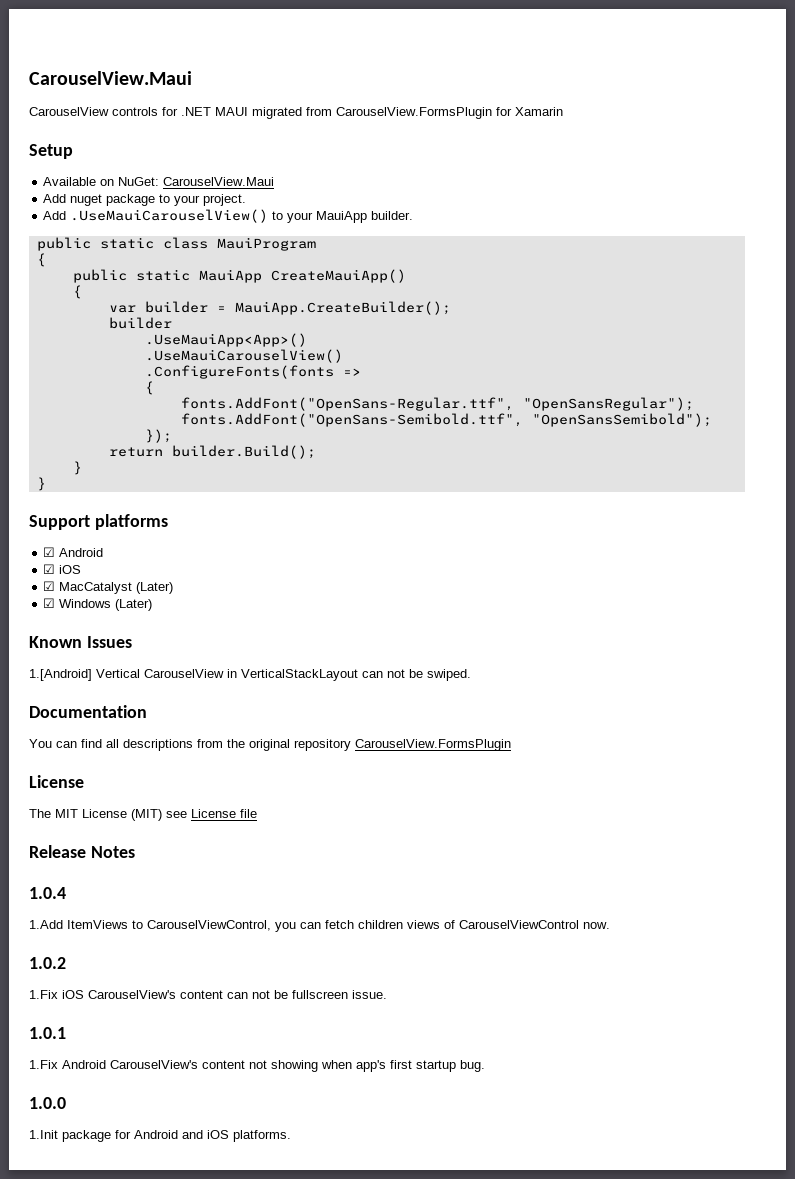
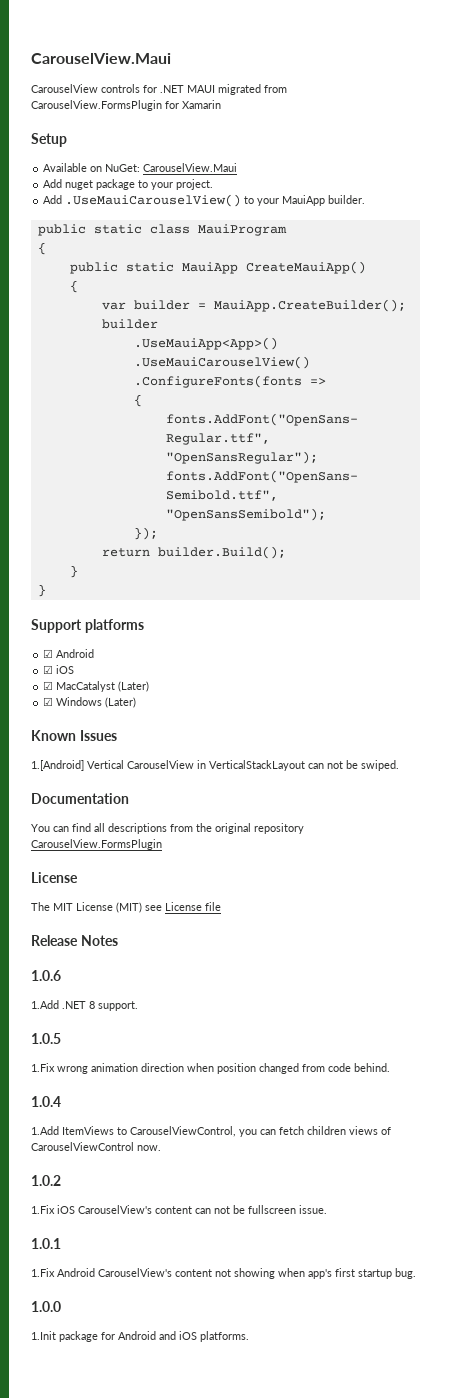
+ 1.0.6
+ 1.Add .NET 8 support.
+ 1.0.5
+ 1.Fix wrong animation direction when position changed from code behind.

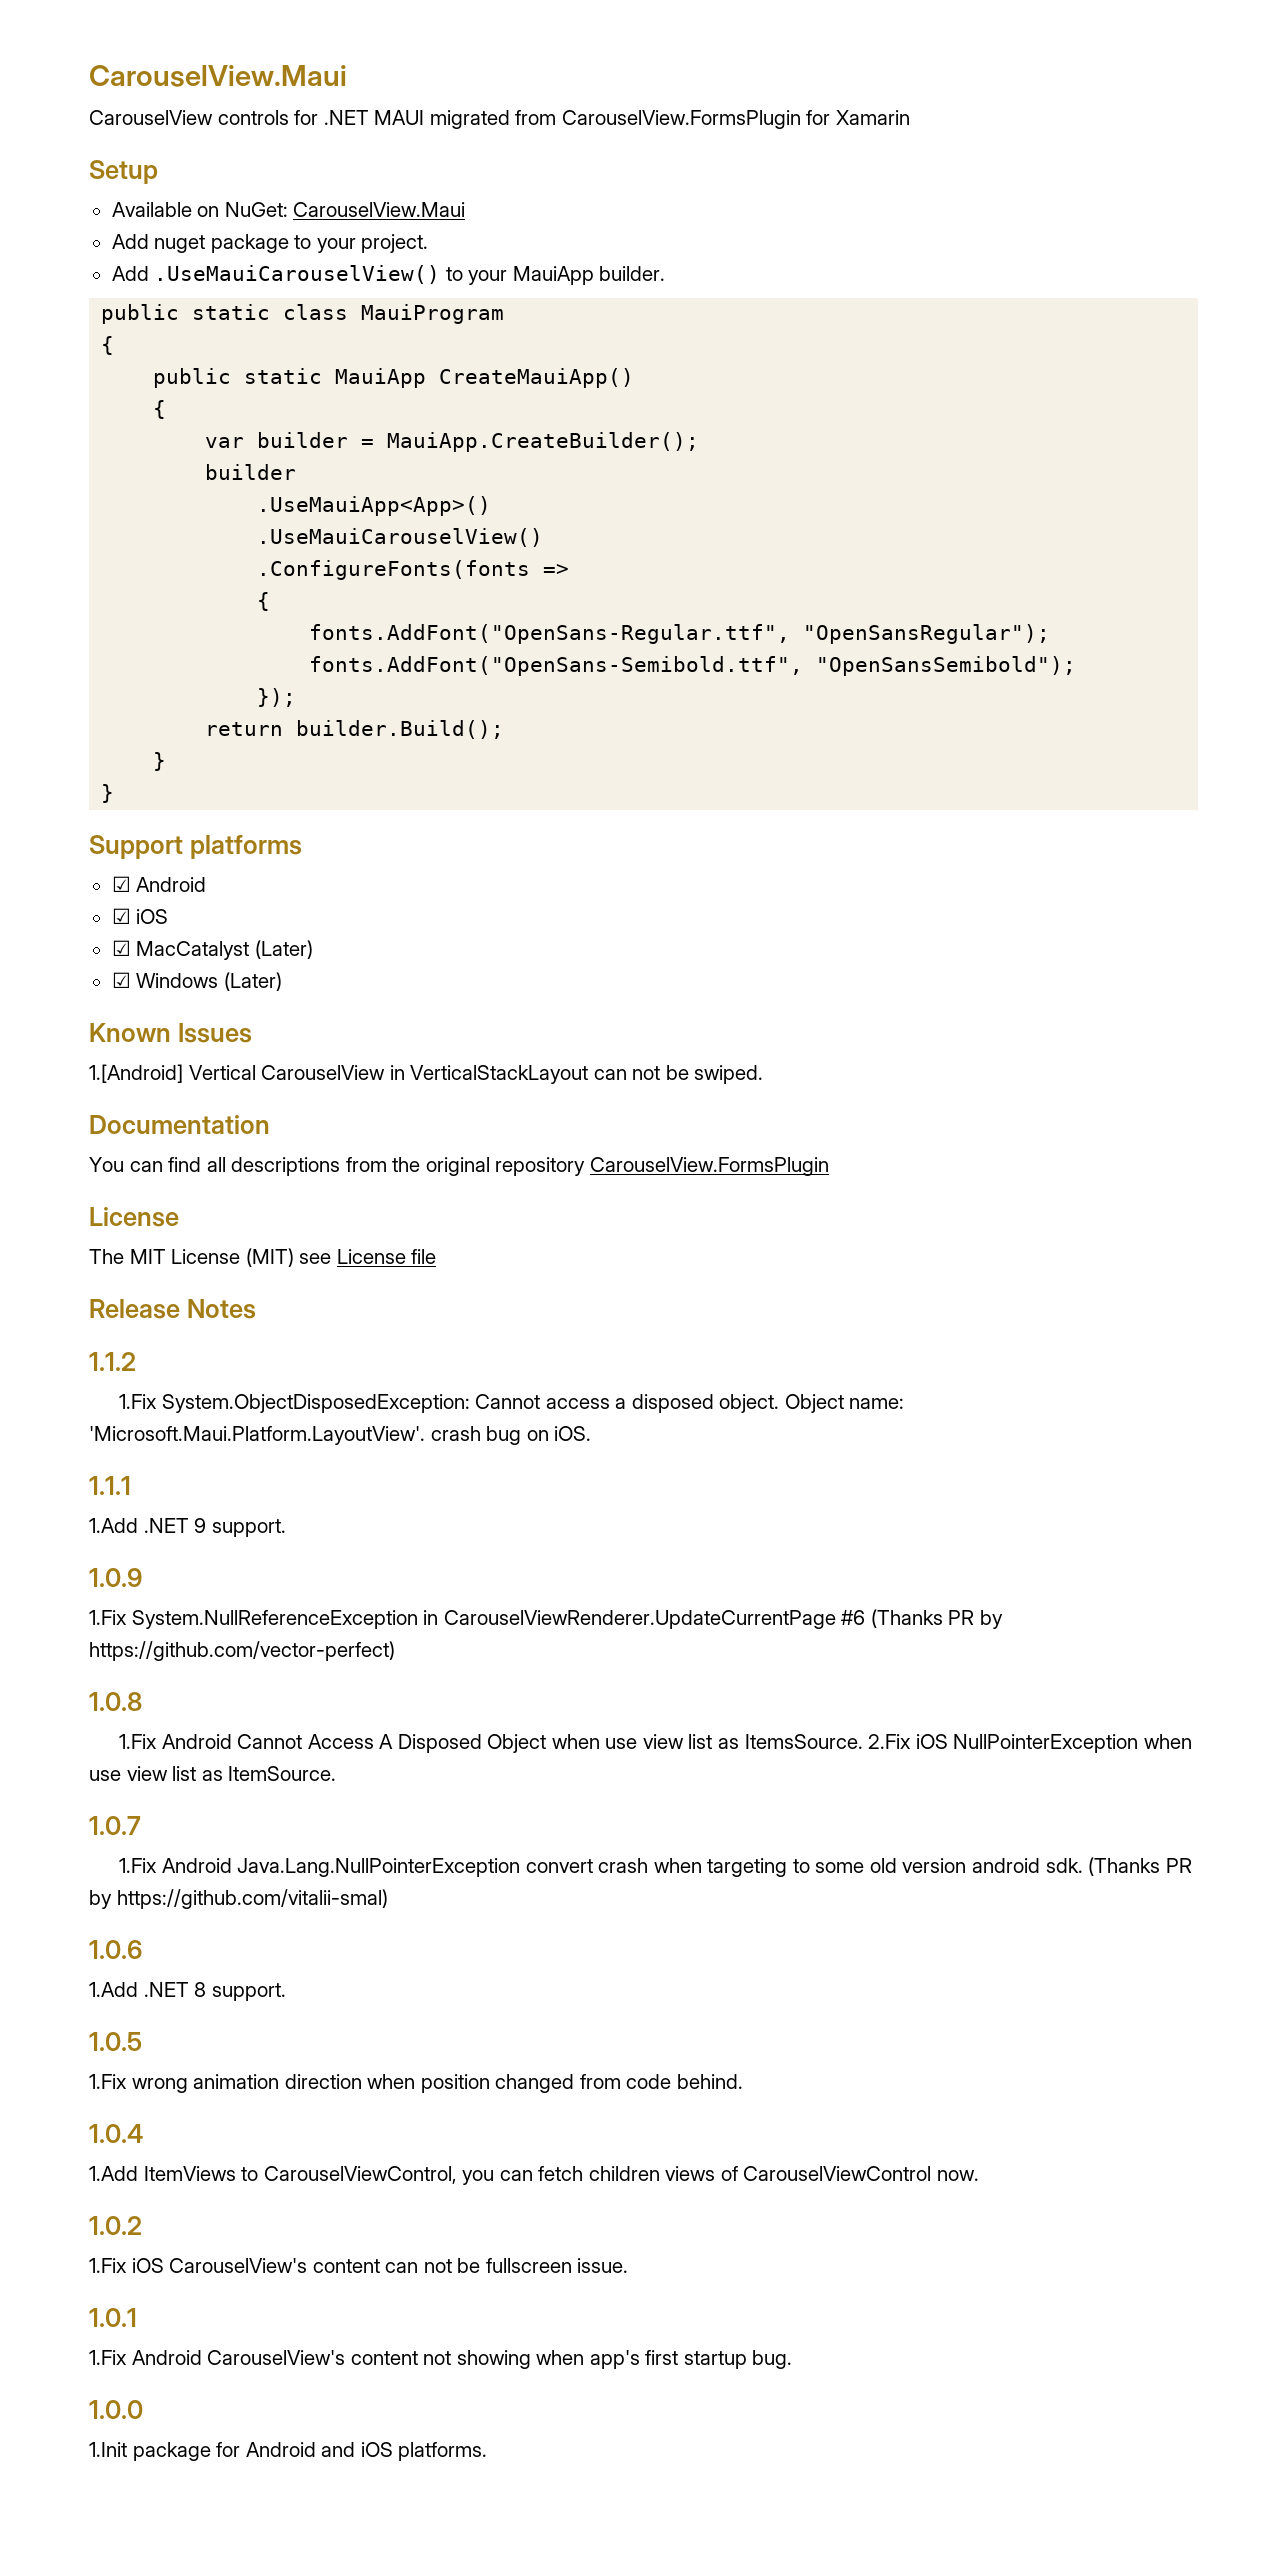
+ 1.1.2
+ 1.Fix System.ObjectDisposedException: Cannot access a disposed object. Object name: 'Microsoft.Maui.Platform.LayoutView'. crash bug on iOS.
+ 1.1.1
+ 1.Add .NET 9 support.
+ 1.0.9
+ 1.Fix System.NullReferenceException in CarouselViewRenderer.UpdateCurrentPage #6 (Thanks PR by https://github.com/vector-perfect)
+ 1.0.8
+ 1.Fix Android Cannot Access A Disposed Object when use view list as ItemsSource. 2.Fix iOS NullPointerException when use view list as ItemSource.
+ 1.0.7
+ 1.Fix Android Java.Lang.NullPointerException convert crash when targeting to some old version android sdk. (Thanks PR by https://github.com/vitalii-smal)

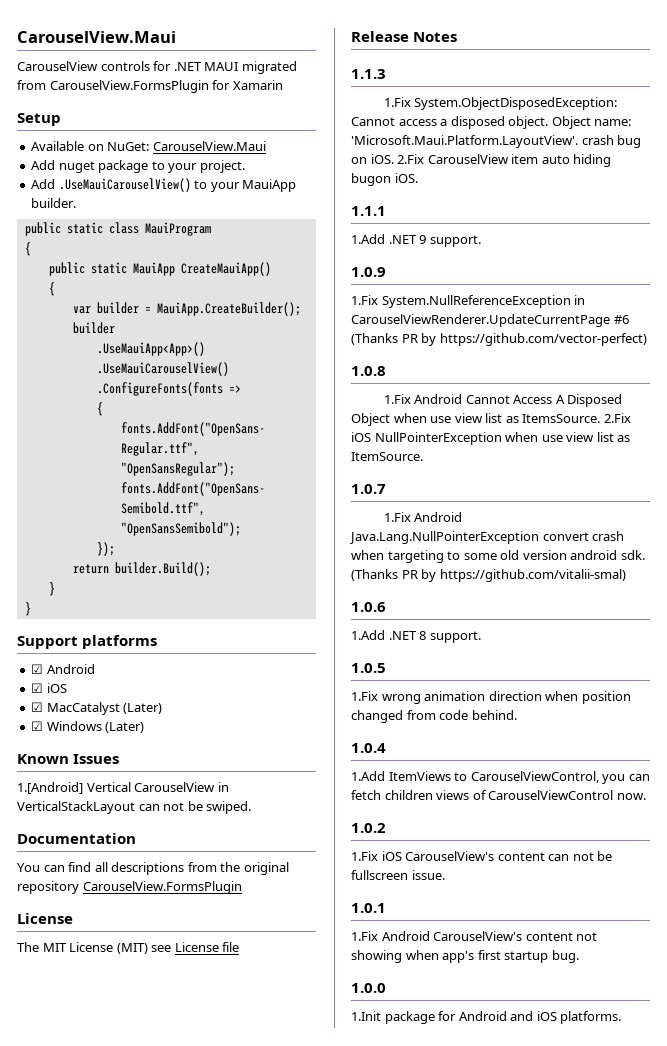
- 1.1.2
+ 1.1.3
+ 2.Fix CarouselView item auto hiding bugon iOS.

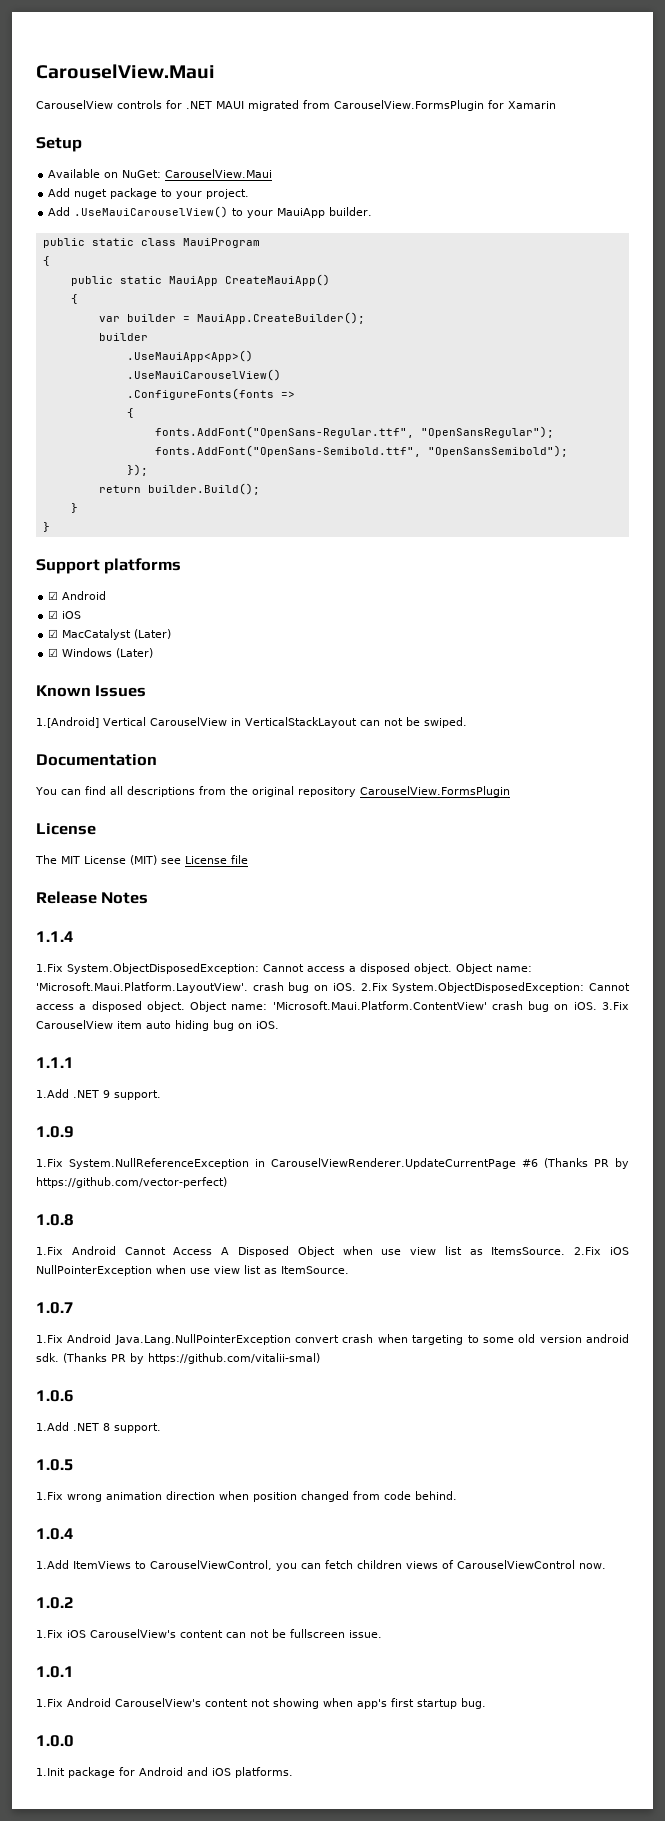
- 1.1.3
+ 1.1.4
- 2.Fix CarouselView item auto hiding bugon iOS.
+ 2.Fix System.ObjectDisposedException: Cannot access a disposed object. Object name: 'Microsoft.Maui.Platform.ContentView' crash bug on iOS. 3.Fix CarouselView item auto hiding bug on iOS.

